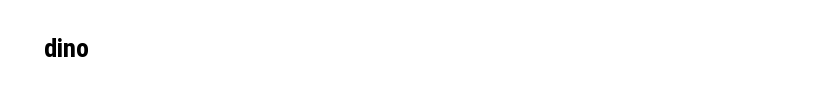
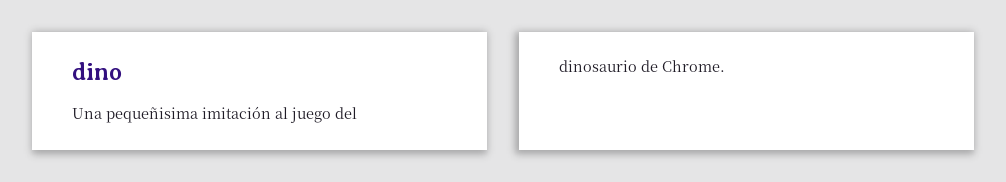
+ Una pequeñisima imitación al juego del dinosaurio de Chrome.

